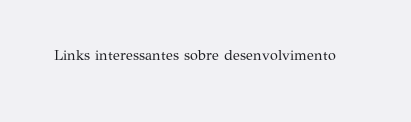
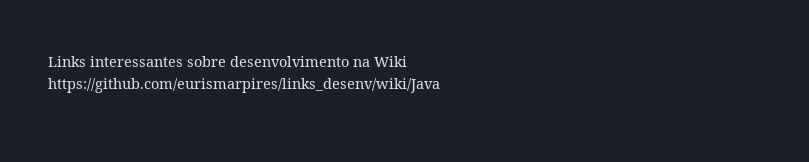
- Links interessantes sobre desenvolvimento
+ Links interessantes sobre desenvolvimento na Wiki https://github.com/eurismarpires/links_desenv/wiki/Java

